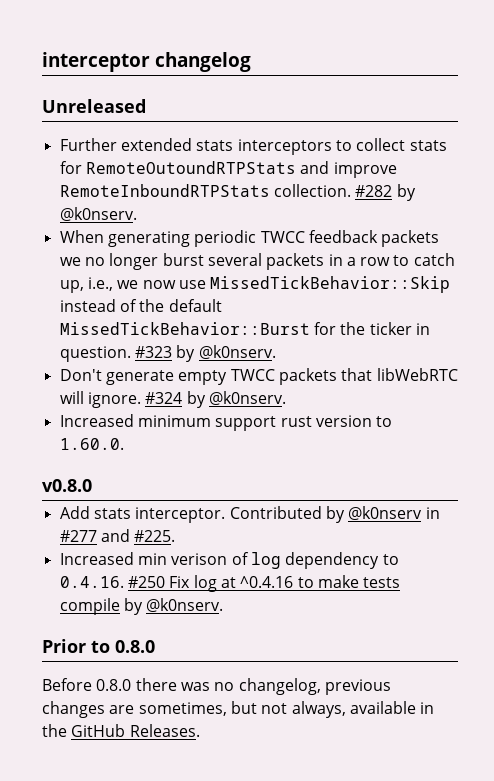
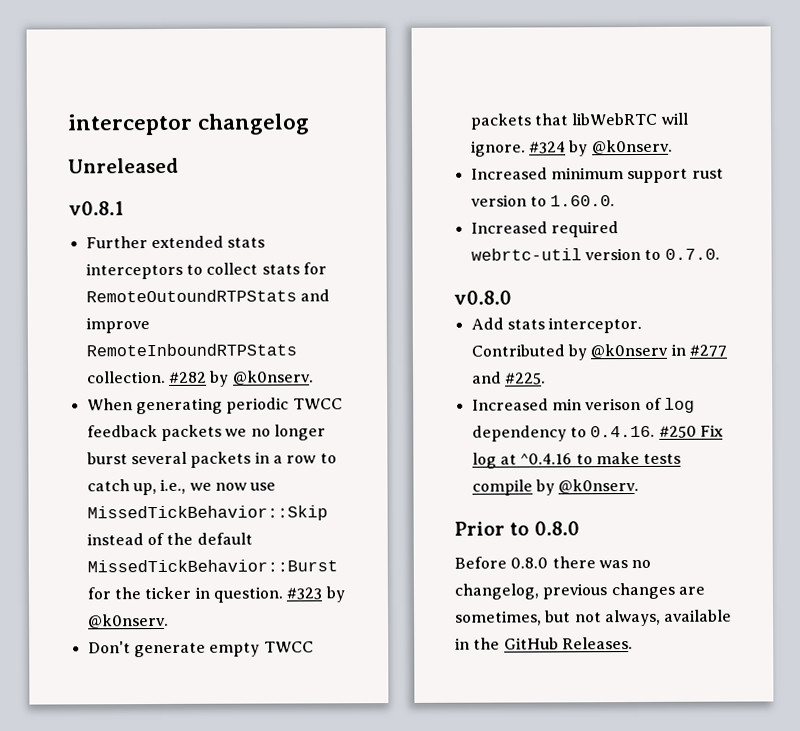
+ v0.8.1
+ Increased required webrtc-util version to 0.7.0.

